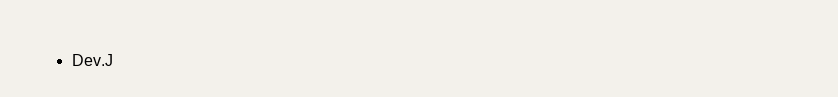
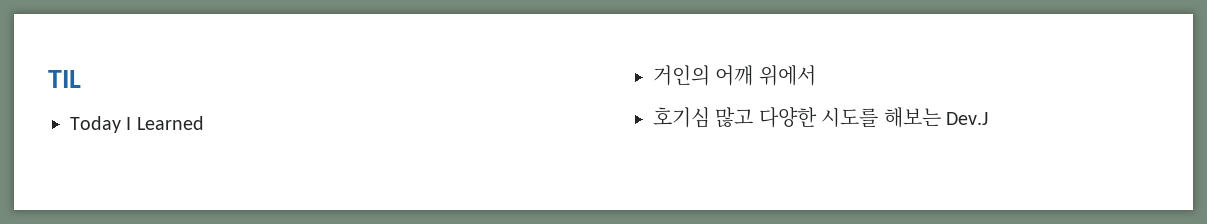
- Dev.J
+ TIL
+ Today I Learned
+ 거인의 어깨 위에서
+ 호기심 많고 다양한 시도를 해보는 Dev.J

